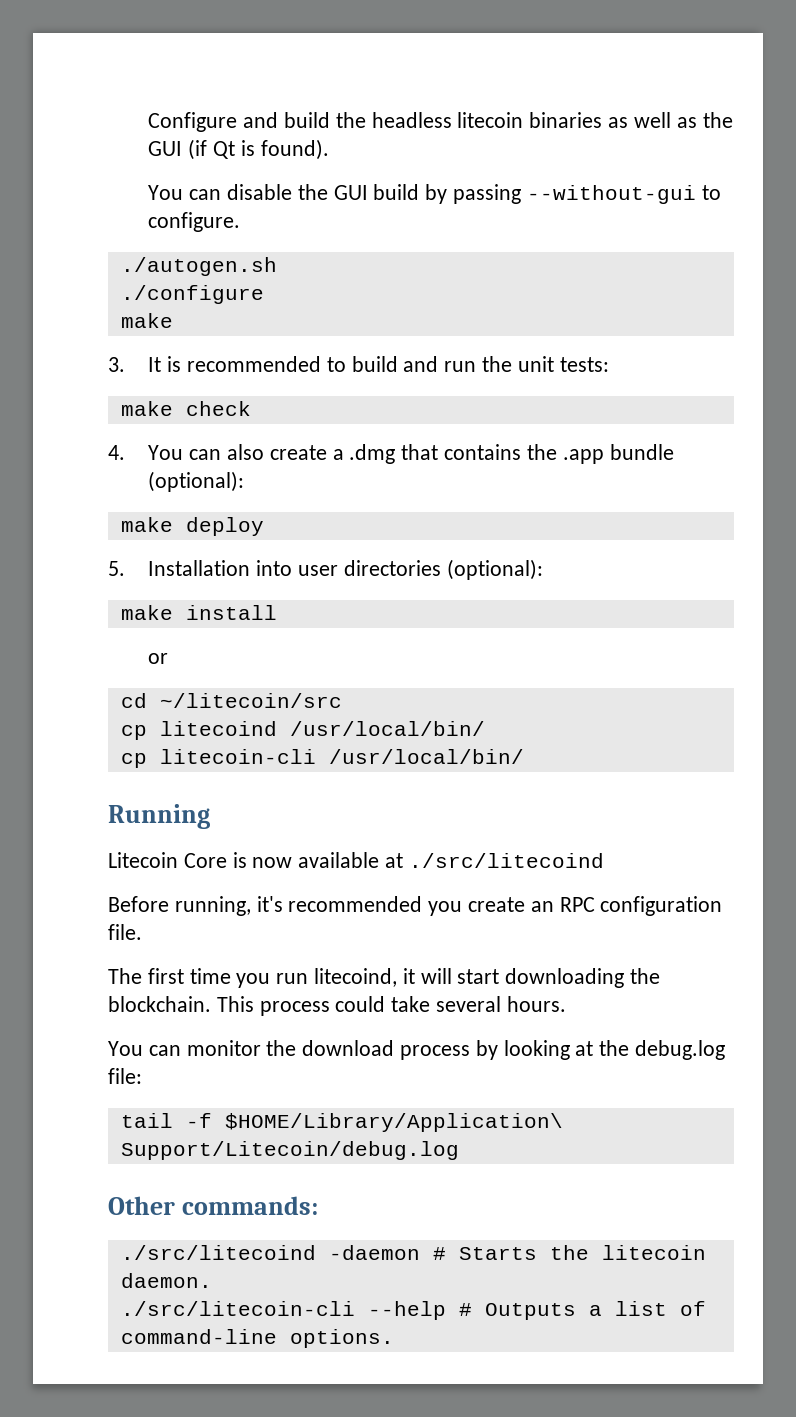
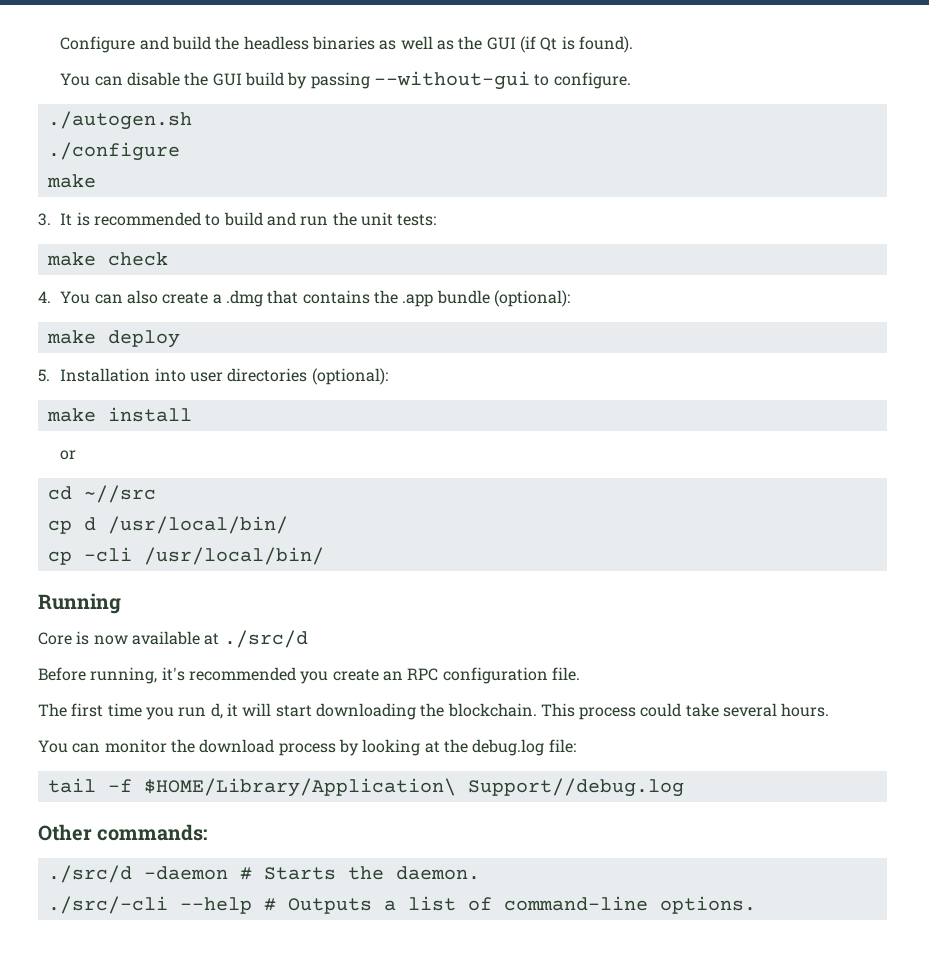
- Configure and build the headless litecoin binaries as well as the GUI (if Qt is found).
+ Configure and build the headless binaries as well as the GUI (if Qt is found).
- cd ~/litecoin/src
- cp litecoind /usr/local/bin/
+ cd ~//src
+ cp d /usr/local/bin/
- cp litecoin-cli /usr/local/bin/
+ cp -cli /usr/local/bin/
- Litecoin Core is now available at ./src/litecoind
+ Core is now available at ./src/d
- The first time you run litecoind, it will start downloading the blockchain.
+ The first time you run d, it will start downloading the blockchain.
- tail -f $HOME/Library/Application\ Support/Litecoin/debug.log
+ tail -f $HOME/Library/Application\ Support//debug.log
- ./src/litecoind -daemon # Starts the litecoin daemon.
+ ./src/d -daemon # Starts the daemon.
- ./src/litecoin-cli --help # Outputs a list of command-line options.
+ ./src/-cli --help # Outputs a list of command-line options.

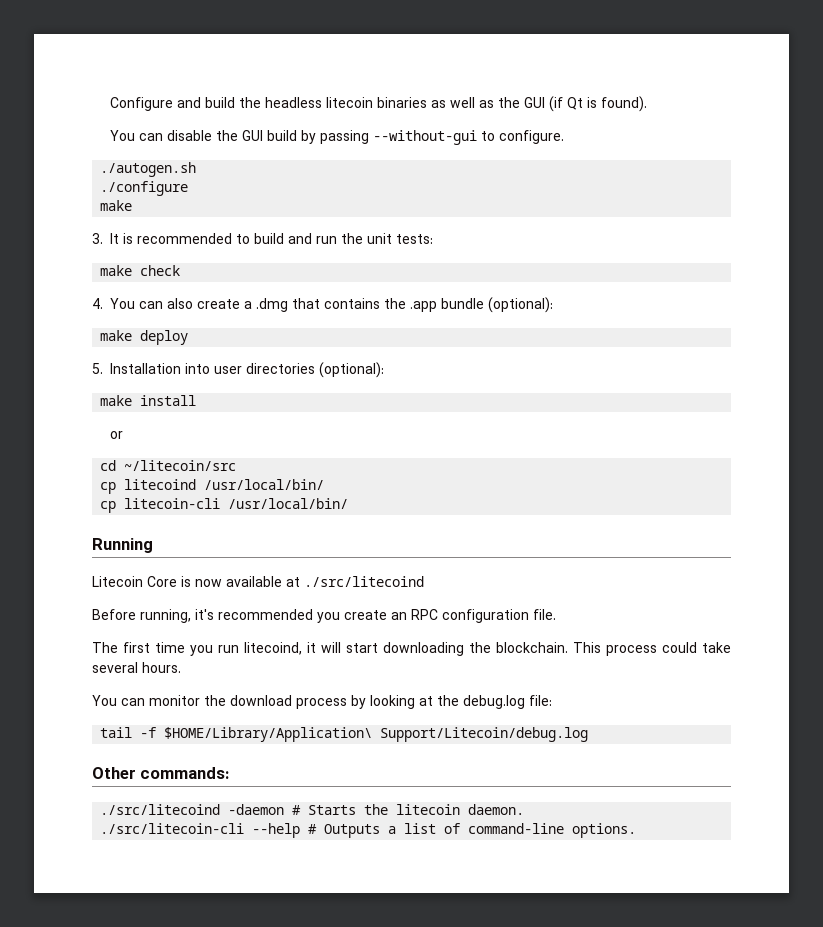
- Configure and build the headless binaries as well as the GUI (if Qt is found).
+ Configure and build the headless litecoin binaries as well as the GUI (if Qt is found).
- cd ~//src
- cp d /usr/local/bin/
+ cd ~/litecoin/src
+ cp litecoind /usr/local/bin/
- cp -cli /usr/local/bin/
+ cp litecoin-cli /usr/local/bin/
- Core is now available at ./src/d
+ Litecoin Core is now available at ./src/litecoind
- The first time you run d, it will start downloading the blockchain.
+ The first time you run litecoind, it will start downloading the blockchain.
- tail -f $HOME/Library/Application\ Support//debug.log
+ tail -f $HOME/Library/Application\ Support/Litecoin/debug.log
- ./src/d -daemon # Starts the daemon.
+ ./src/litecoind -daemon # Starts the litecoin daemon.
- ./src/-cli --help # Outputs a list of command-line options.
+ ./src/litecoin-cli --help # Outputs a list of command-line options.

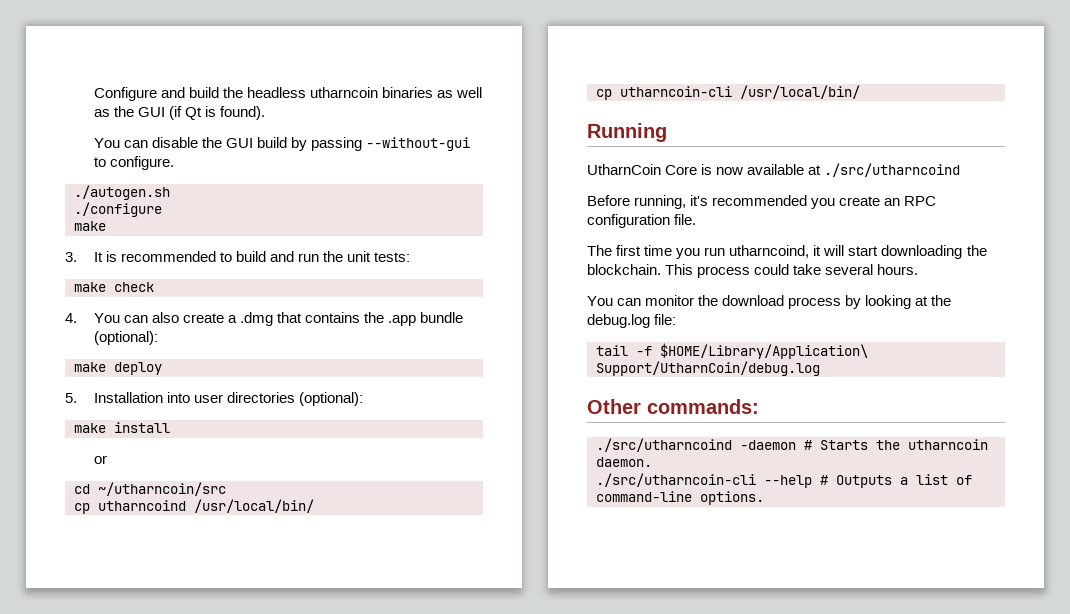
- Configure and build the headless litecoin binaries as well as the GUI (if Qt is found).
+ Configure and build the headless utharncoin binaries as well as the GUI (if Qt is found).
- cd ~/litecoin/src
- cp litecoind /usr/local/bin/
+ cd ~/utharncoin/src
+ cp utharncoind /usr/local/bin/
- cp litecoin-cli /usr/local/bin/
+ cp utharncoin-cli /usr/local/bin/
- Litecoin Core is now available at ./src/litecoind
+ UtharnCoin Core is now available at ./src/utharncoind
- The first time you run litecoind, it will start downloading the blockchain.
+ The first time you run utharncoind, it will start downloading the blockchain.
- tail -f $HOME/Library/Application\ Support/Litecoin/debug.log
+ tail -f $HOME/Library/Application\ Support/UtharnCoin/debug.log
- ./src/litecoind -daemon # Starts the litecoin daemon.
+ ./src/utharncoind -daemon # Starts the utharncoin daemon.
- ./src/litecoin-cli --help # Outputs a list of command-line options.
+ ./src/utharncoin-cli --help # Outputs a list of command-line options.

